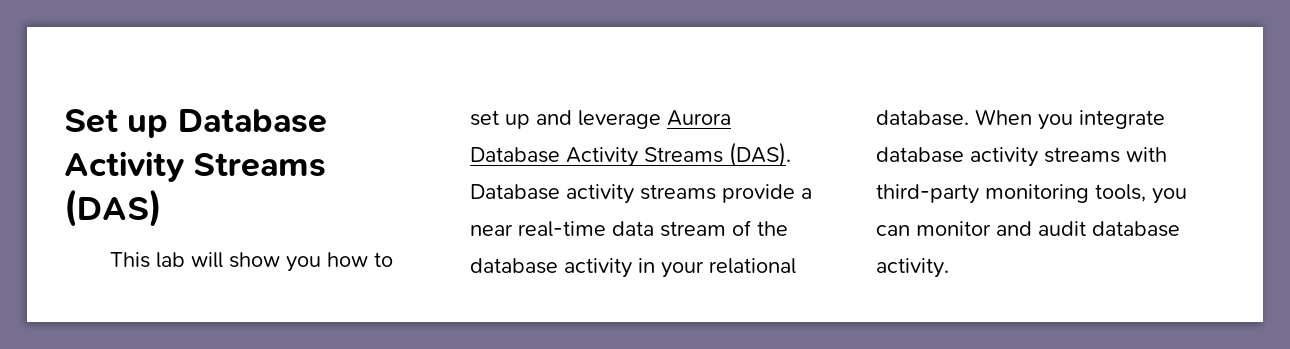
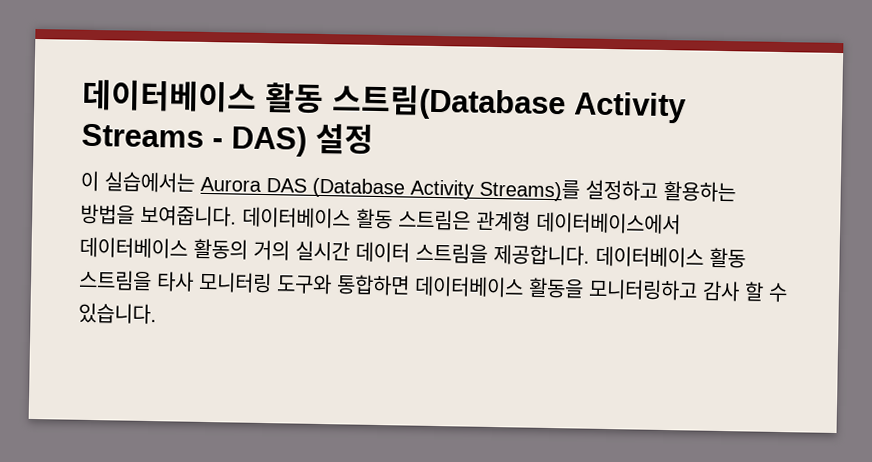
- Set up Database Activity Streams (DAS)
- This lab will show you how to set up and leverage Aurora Database Activity Streams (DAS). Database activity streams provide a near real-time data stream of the database activity in your relational database. When you integrate database activity streams with third-party monitoring tools, you can monitor and audit database activity.
+ 데이터베이스 활동 스트림(Database Activity Streams - DAS) 설정
+ 이 실습에서는 Aurora DAS (Database Activity Streams)를 설정하고 활용하는 방법을 보여줍니다. 데이터베이스 활동 스트림은 관계형 데이터베이스에서 데이터베이스 활동의 거의 실시간 데이터 스트림을 제공합니다. 데이터베이스 활동 스트림을 타사 모니터링 도구와 통합하면 데이터베이스 활동을 모니터링하고 감사 할 수 있습니다.

